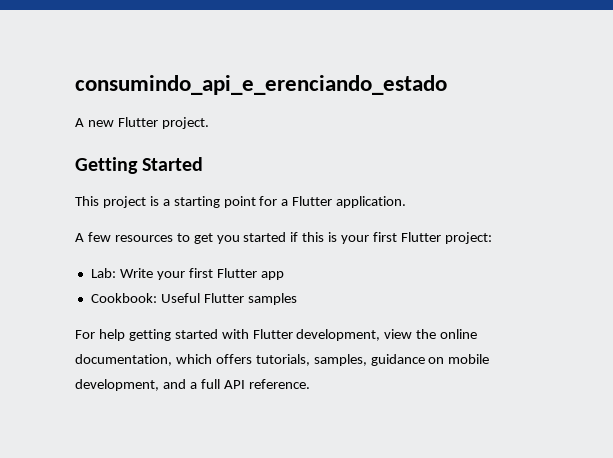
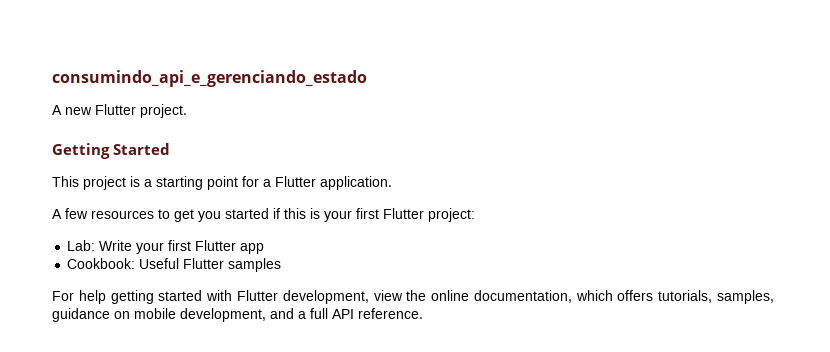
- consumindo_api_e_erenciando_estado
+ consumindo_api_e_gerenciando_estado

